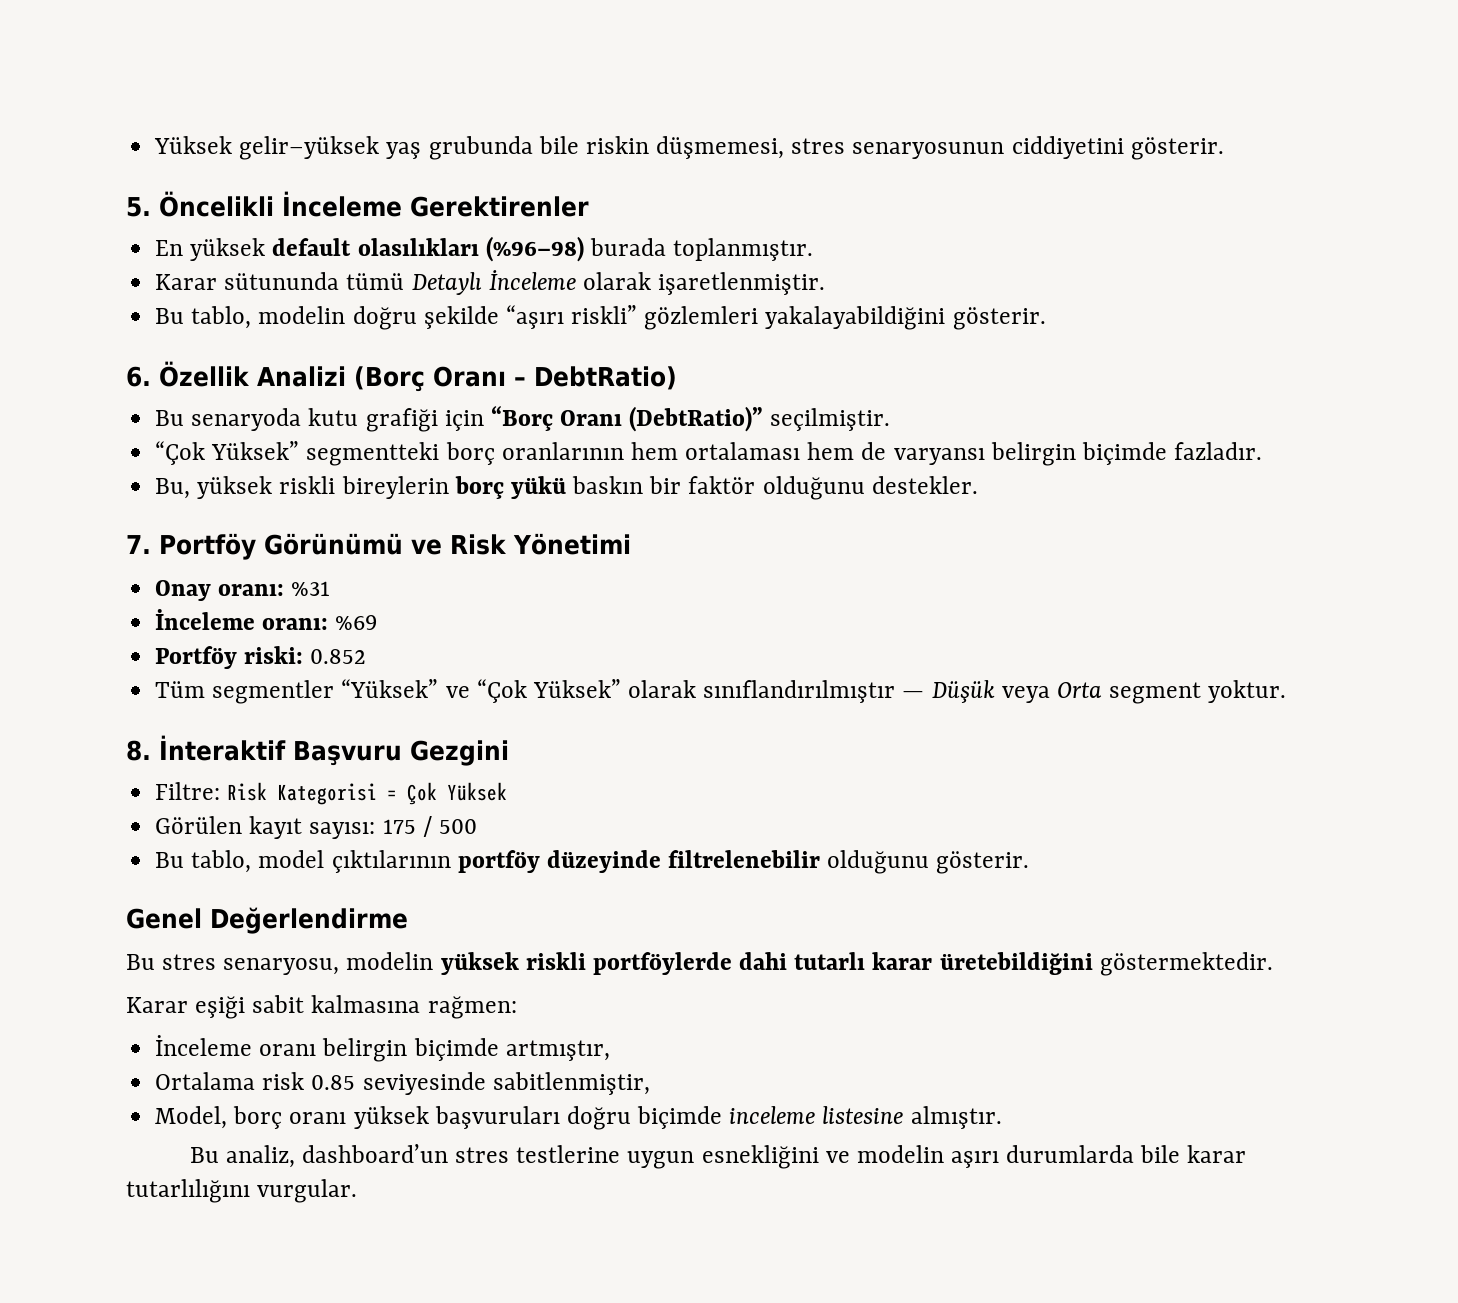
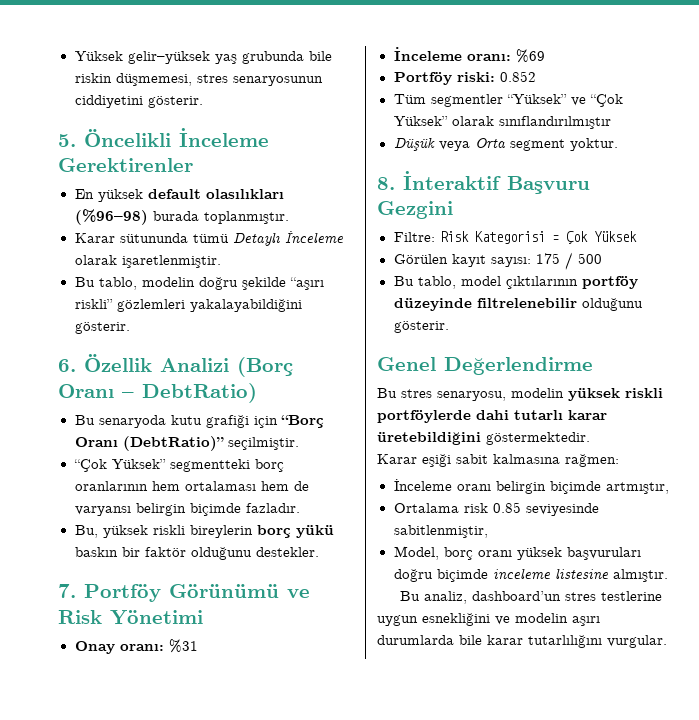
- Tüm segmentler “Yüksek” ve “Çok Yüksek” olarak sınıflandırılmıştır — Düşük veya Orta segment yoktur.
+ Tüm segmentler “Yüksek” ve “Çok Yüksek” olarak sınıflandırılmıştır
+ Düşük veya Orta segment yoktur.

